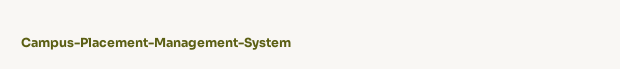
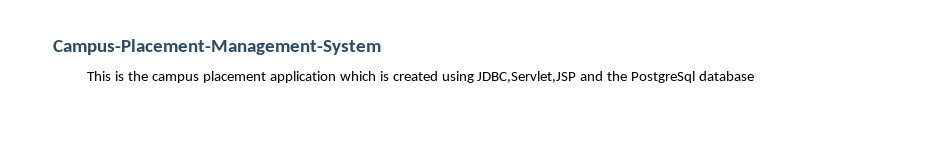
+ This is the campus placement application which is created using JDBC,Servlet,JSP and the PostgreSql database

